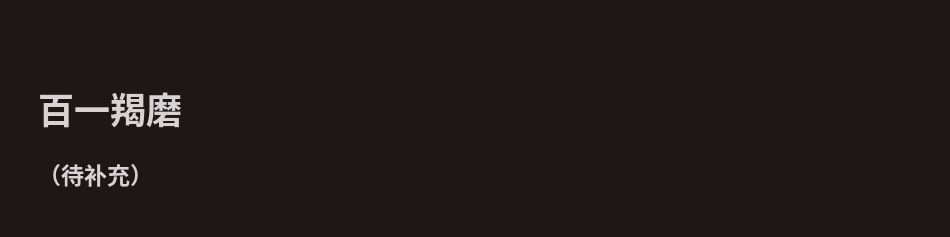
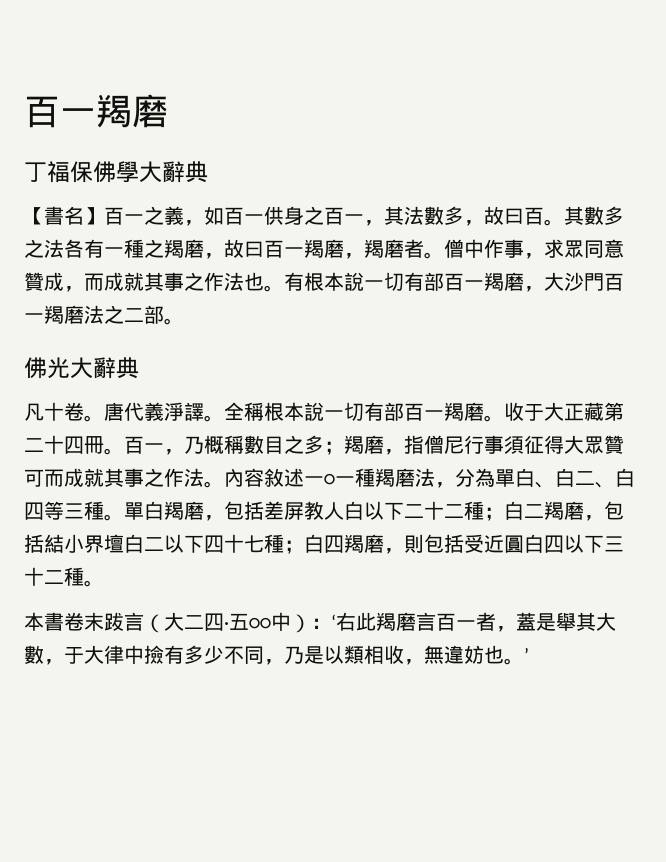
- （待补充）
+ 丁福保佛學大辭典
+ 【書名】百一之義，如百一供身之百一，其法數多，故曰百。其數多之法各有一種之羯磨，故曰百一羯磨，羯磨者。僧中作事，求眾同意贊成，而成就其事之作法也。有根本說一切有部百一羯磨，大沙門百一羯磨法之二部。
+ 佛光大辭典
+ 凡十卷。唐代義淨譯。全稱根本說一切有部百一羯磨。收于大正藏第二十四冊。百一，乃概稱數目之多；羯磨，指僧尼行事須征得大眾贊可而成就其事之作法。內容敘述一○一種羯磨法，分為單白、白二、白四等三種。單白羯磨，包括差屏教人白以下二十二種；白二羯磨，包括結小界壇白二以下四十七種；白四羯磨，則包括受近圓白四以下三十二種。
+ 本書卷末跋言（大二四·五○○中）：‘右此羯磨言百一者，蓋是舉其大數，于大律中撿有多少不同，乃是以類相收，無違妨也。’

